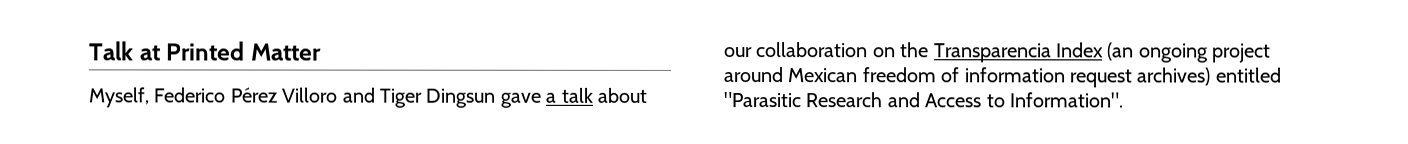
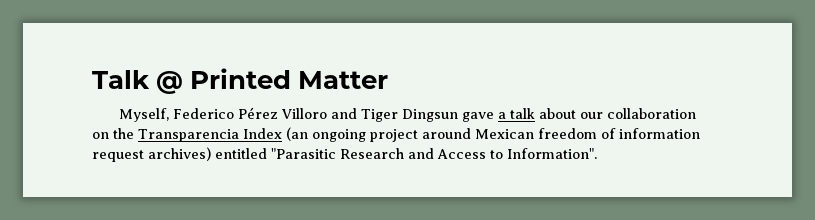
- Talk at Printed Matter
+ Talk @ Printed Matter

